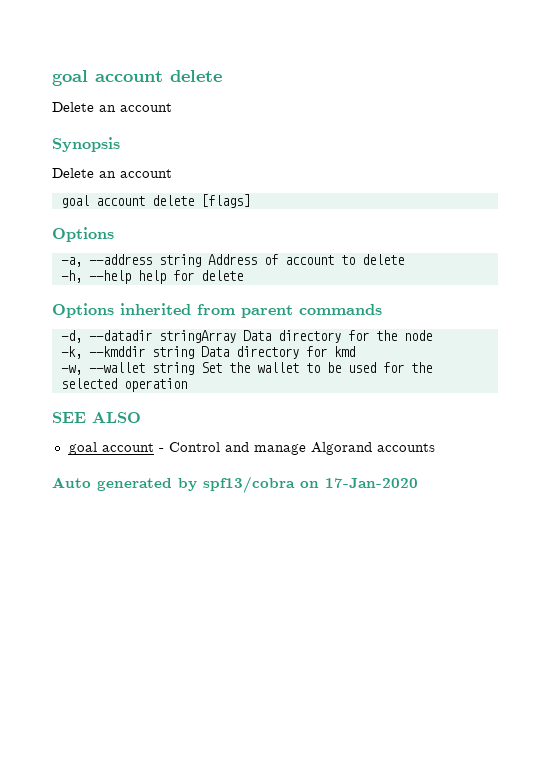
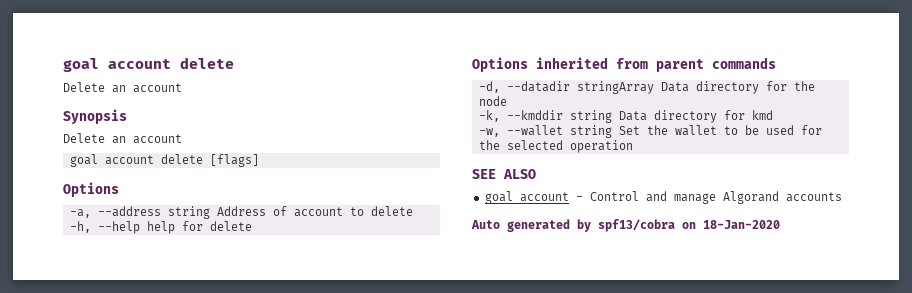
- Auto generated by spf13/cobra on 17-Jan-2020
+ Auto generated by spf13/cobra on 18-Jan-2020

